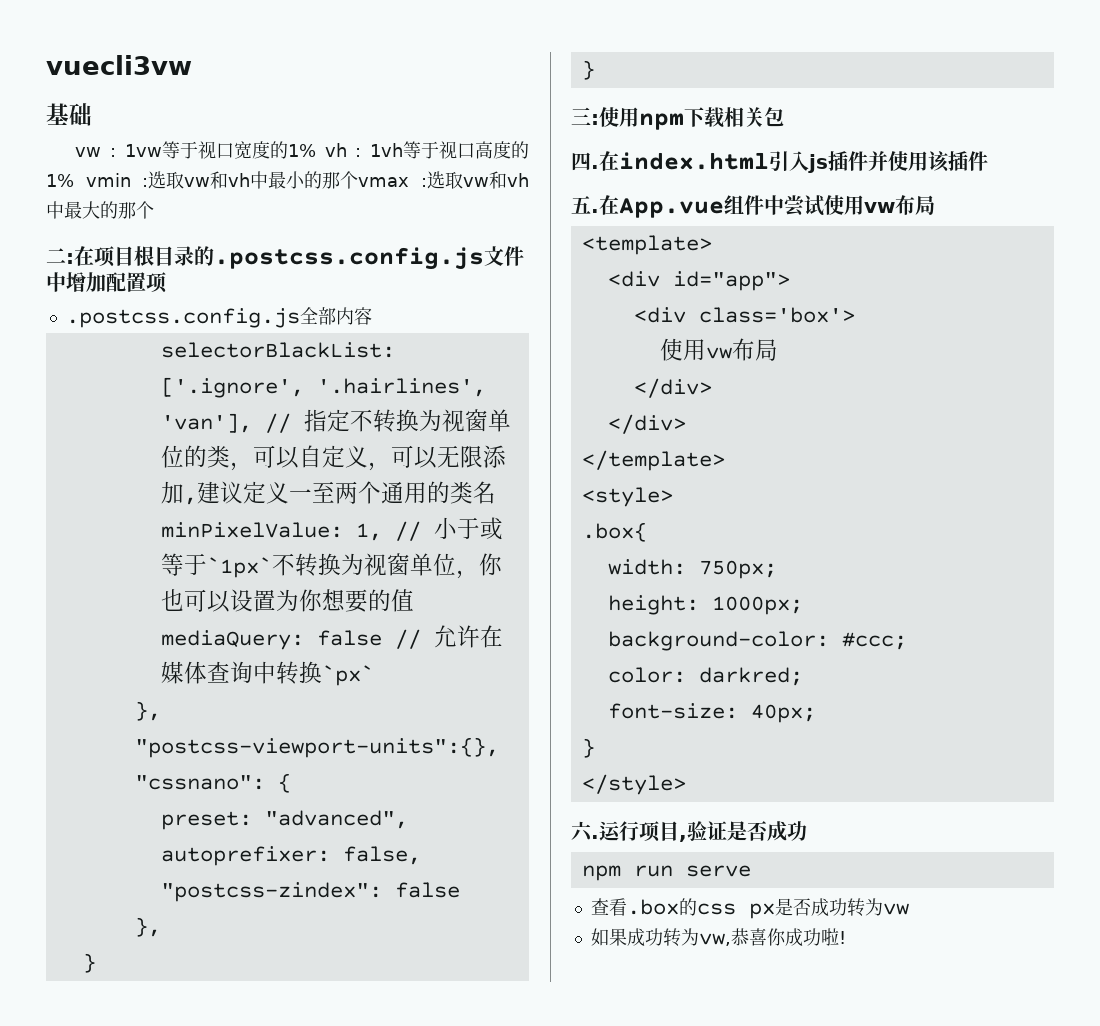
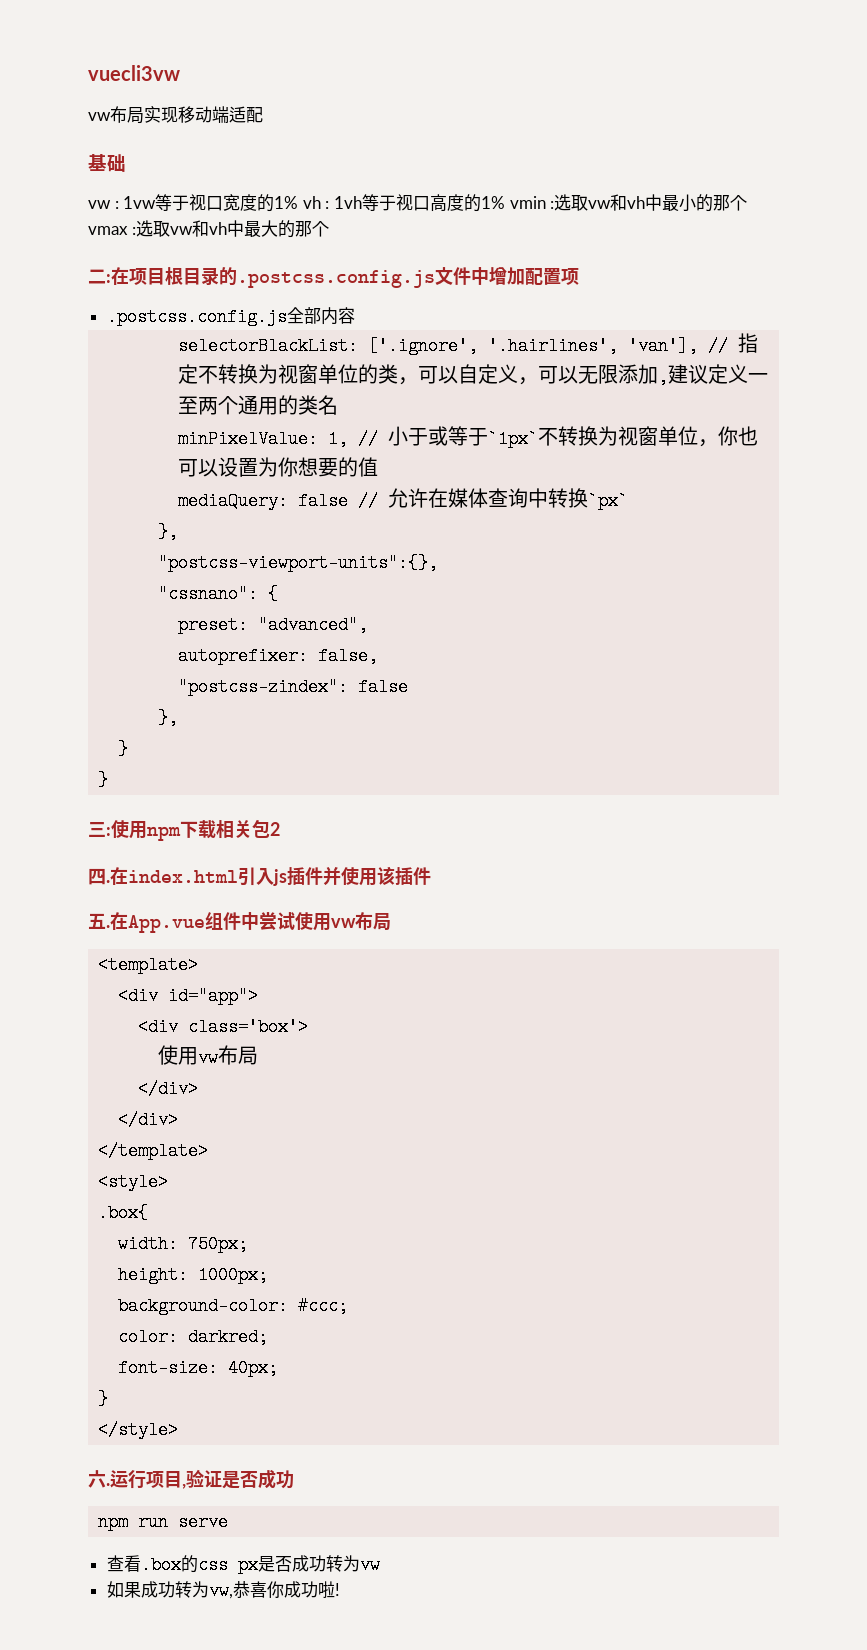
+ vw布局实现移动端适配
- 三:使用npm下载相关包
+ 三:使用npm下载相关包2

